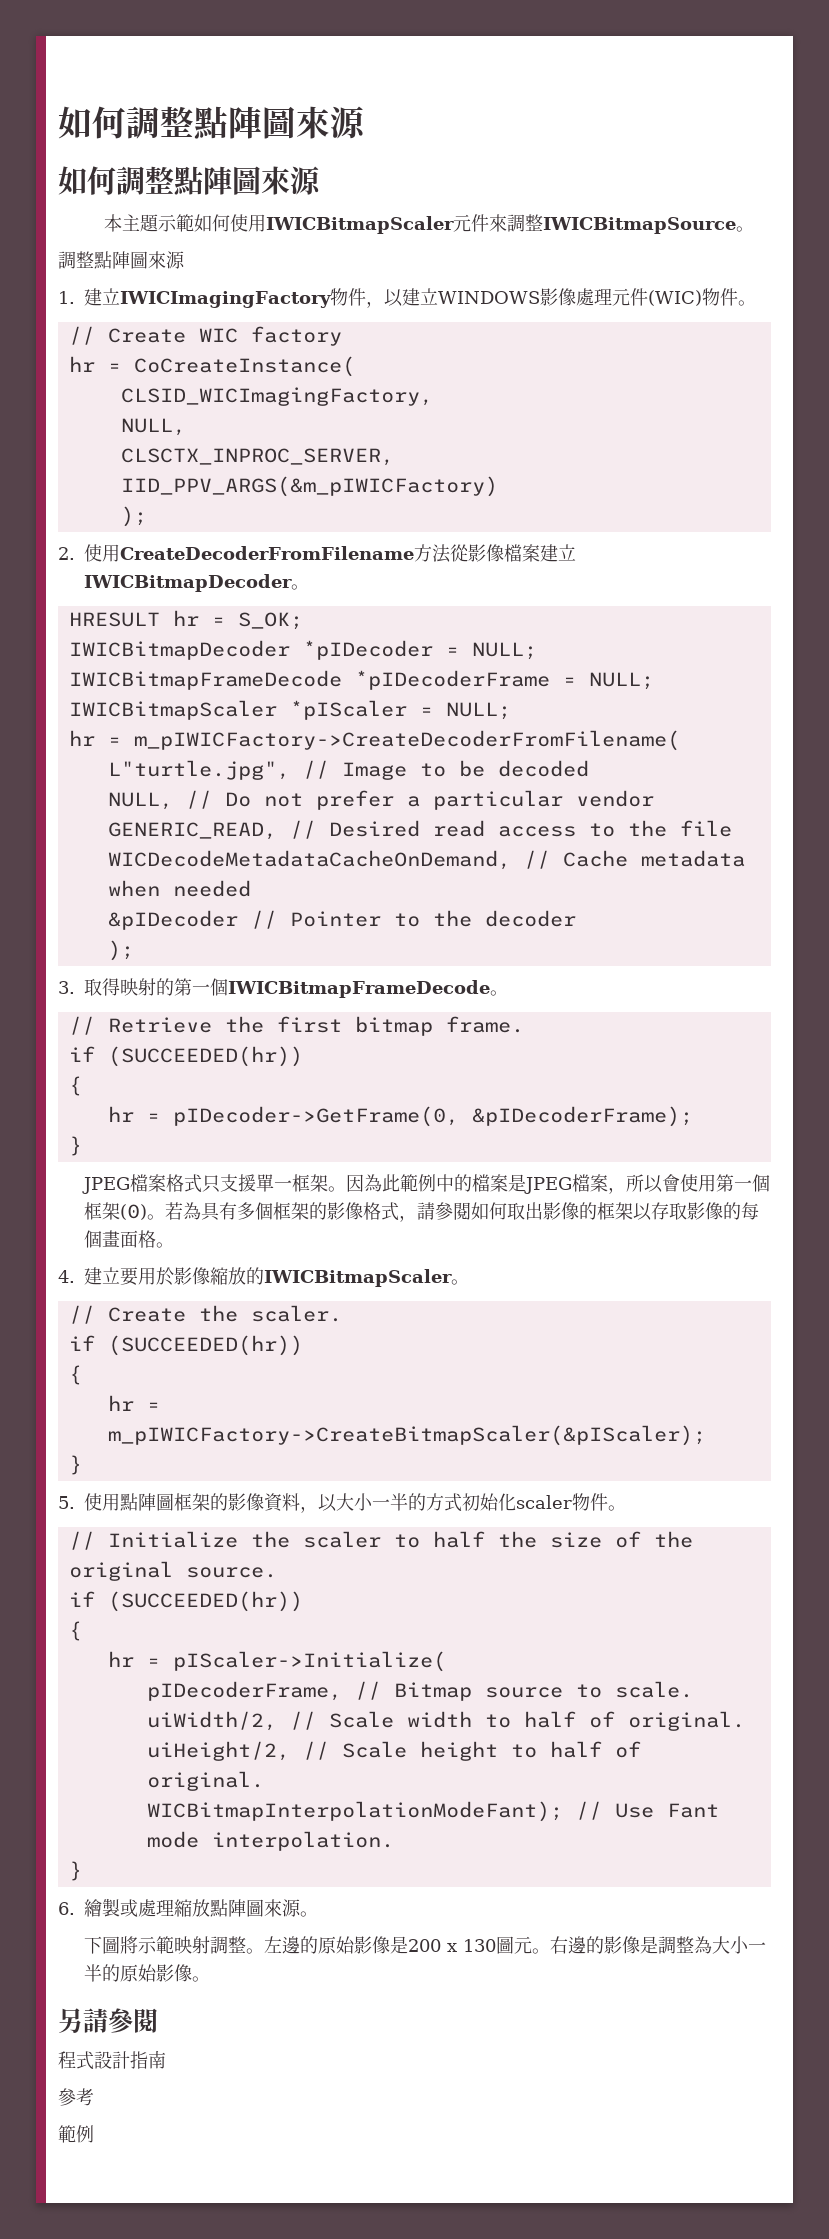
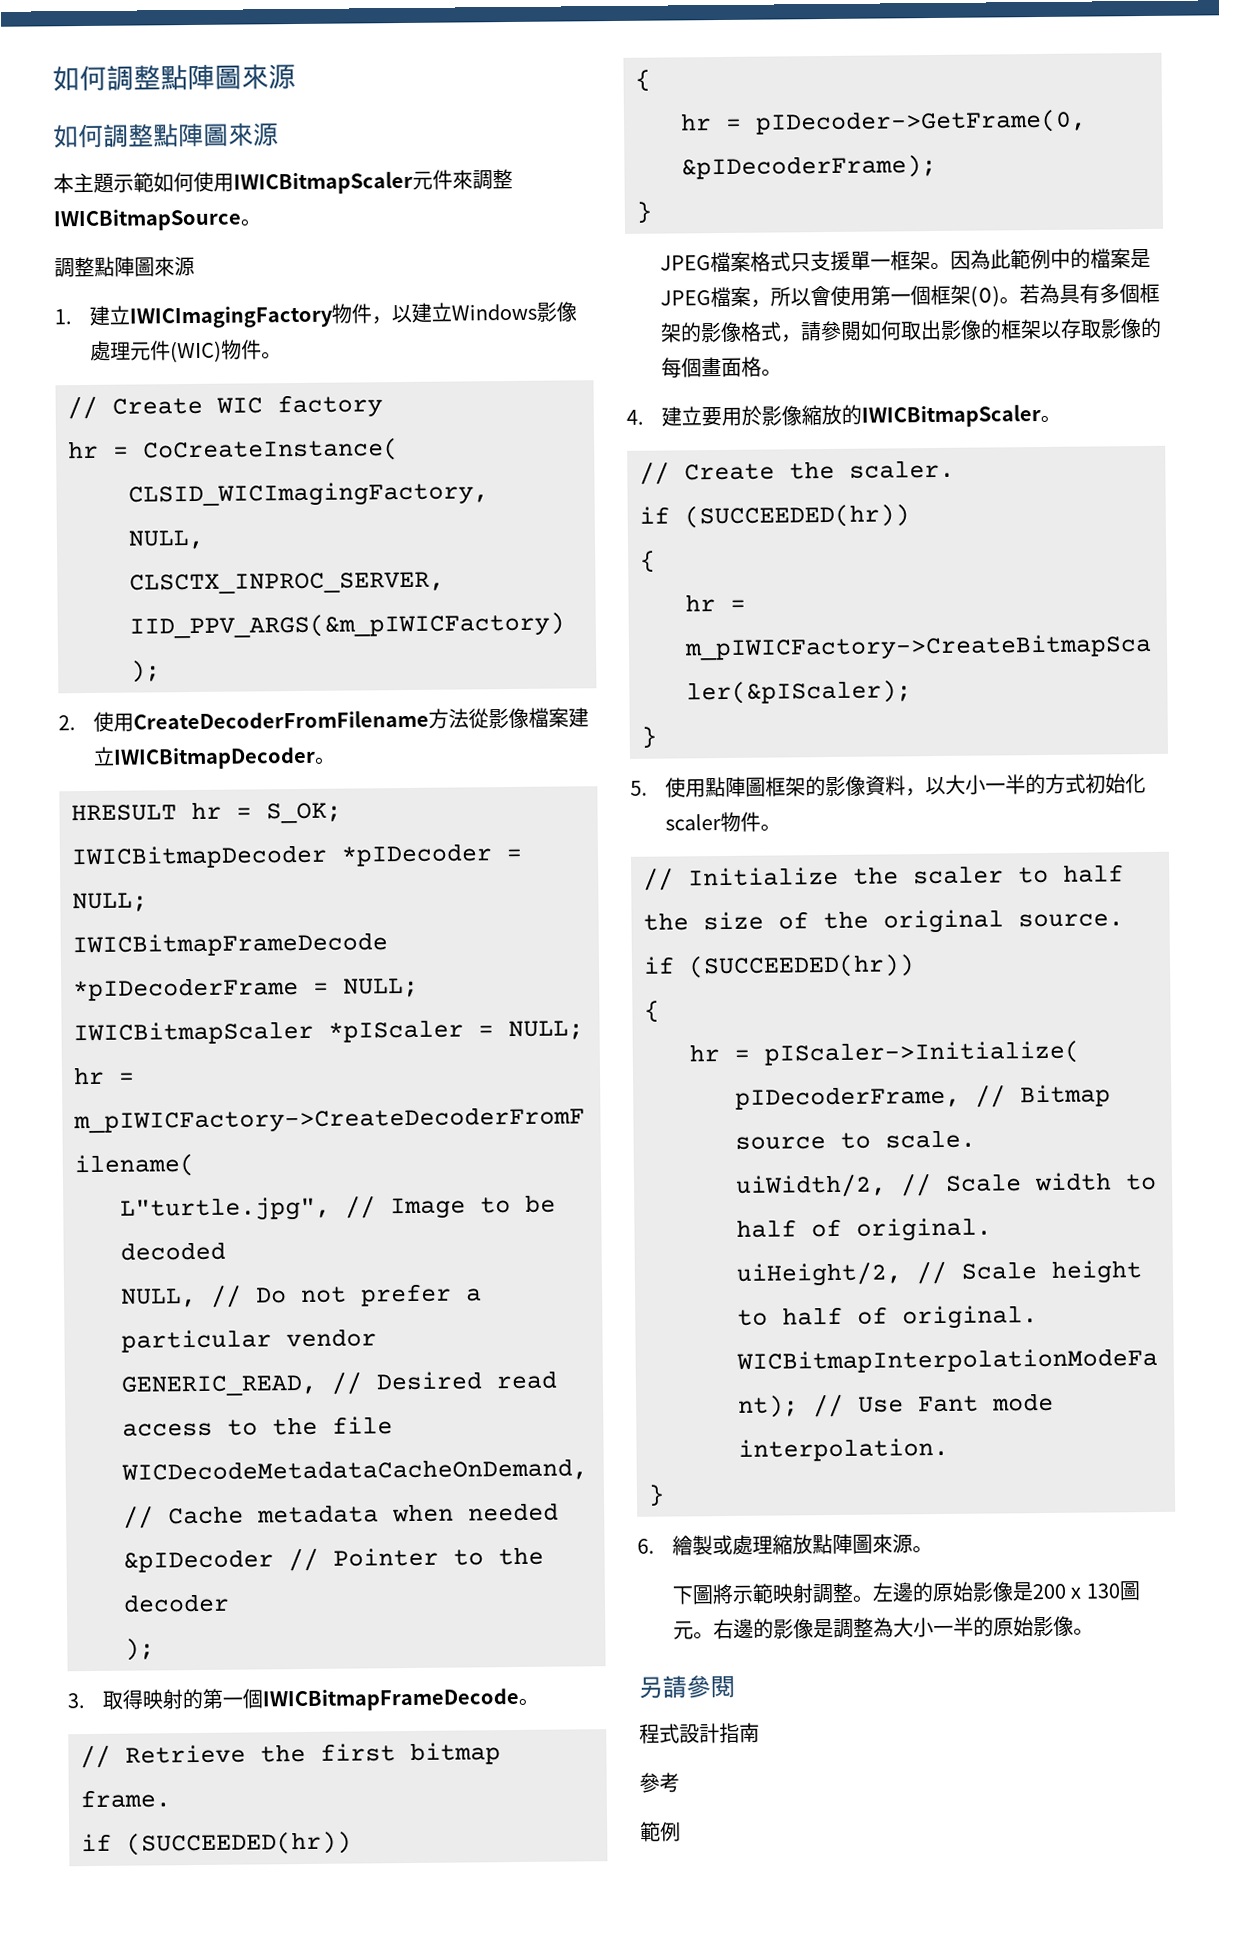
- 1.建立IWICImagingFactory物件，以建立WINDOWS影像處理元件(WIC)物件。
+ 1.建立IWICImagingFactory物件，以建立Windows影像處理元件(WIC)物件。

